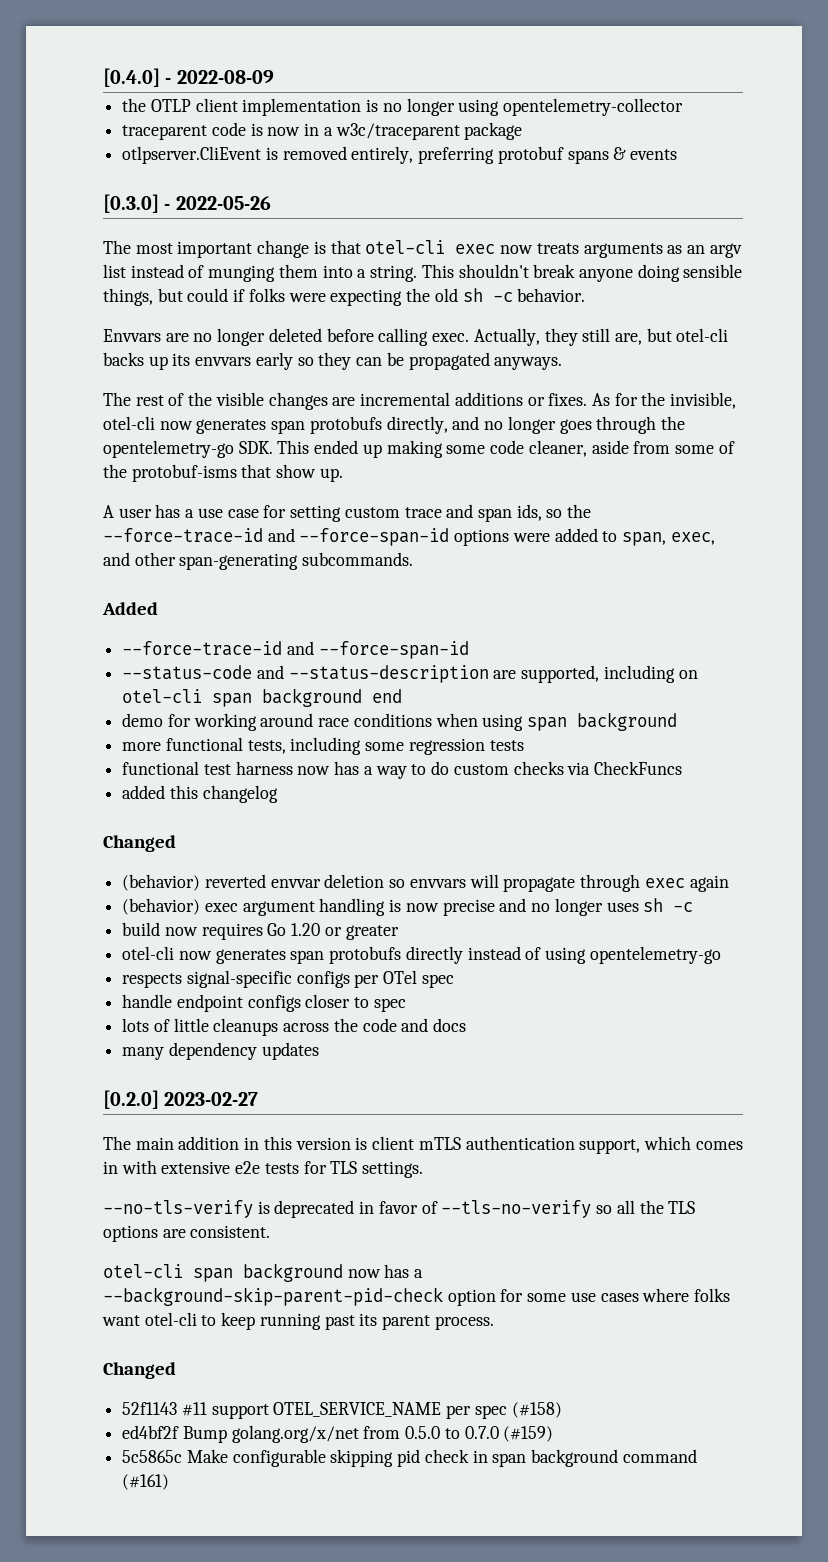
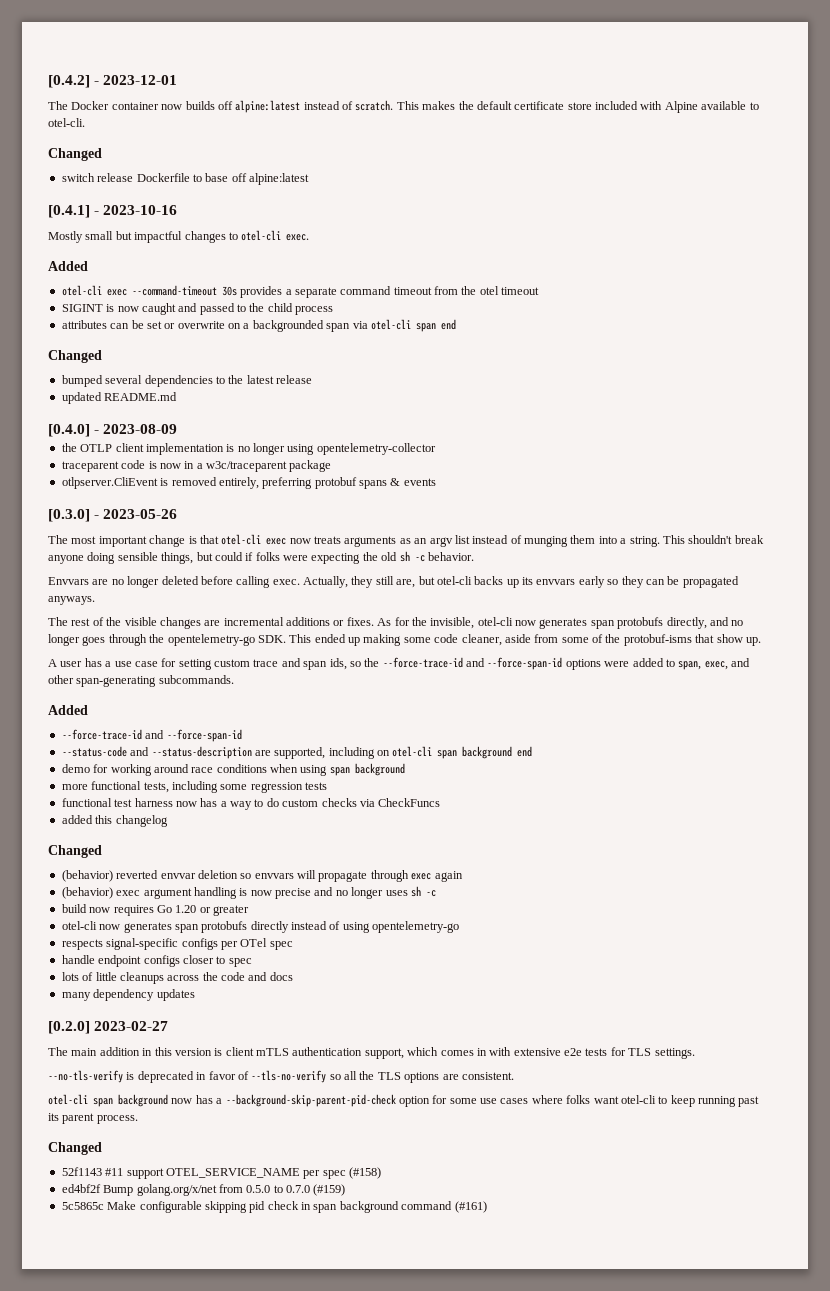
+ [0.4.2] - 2023-12-01
+ The Docker container now builds off alpine:latest instead of scratch. This makes the default certificate store included with Alpine available to otel-cli.
+ Changed
+ switch release Dockerfile to base off alpine:latest
+ [0.4.1] - 2023-10-16
+ Mostly small but impactful changes to otel-cli exec.
+ Added
+ otel-cli exec --command-timeout 30s provides a separate command timeout from the otel timeout
+ SIGINT is now caught and passed to the child process
+ attributes can be set or overwrite on a backgrounded span via otel-cli span end
+ Changed
+ bumped several dependencies to the latest release
+ updated README.md
- [0.4.0] - 2022-08-09
+ [0.4.0] - 2023-08-09
- [0.3.0] - 2022-05-26
+ [0.3.0] - 2023-05-26

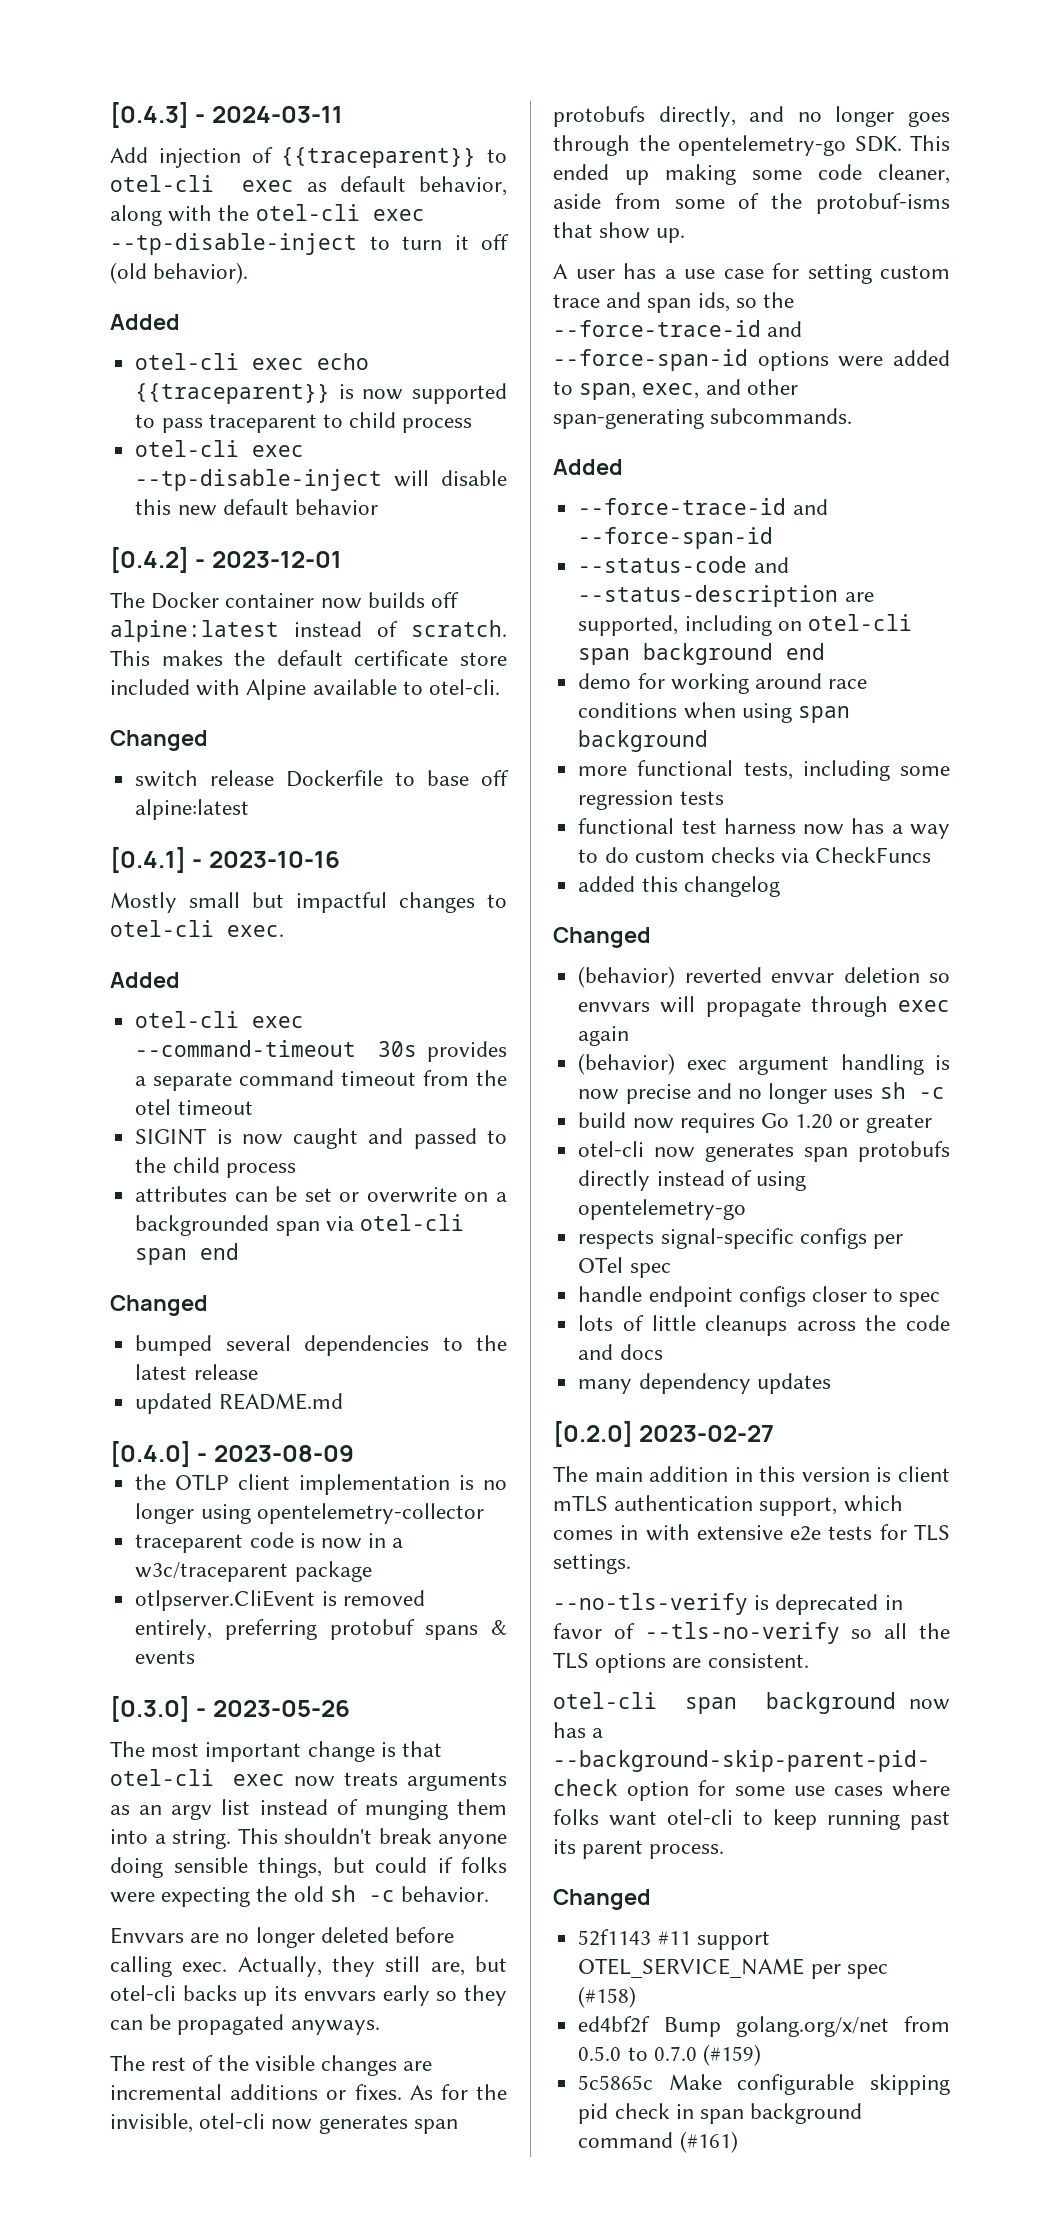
+ [0.4.3] - 2024-03-11
+ Add injection of {{traceparent}} to otel-cli exec as default behavior, along with the otel-cli exec --tp-disable-inject to turn it off (old behavior).
+ Added
+ otel-cli exec echo {{traceparent}} is now supported to pass traceparent to child process
+ otel-cli exec --tp-disable-inject will disable this new default behavior

